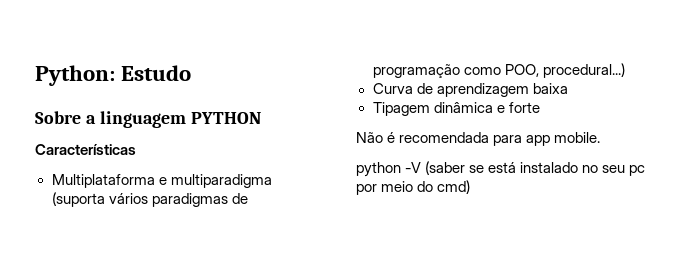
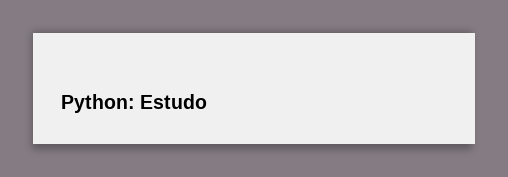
- Sobre a linguagem PYTHON
- Características
- Multiplataforma e multiparadigma (suporta vários paradigmas de programação como POO, procedural...)
- Curva de aprendizagem baixa
- Tipagem dinâmica e forte
- Não é recomendada para app mobile.
- python -V (saber se está instalado no seu pc por meio do cmd)

